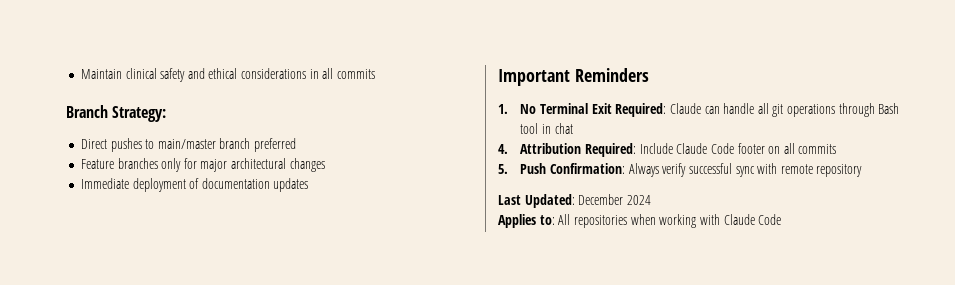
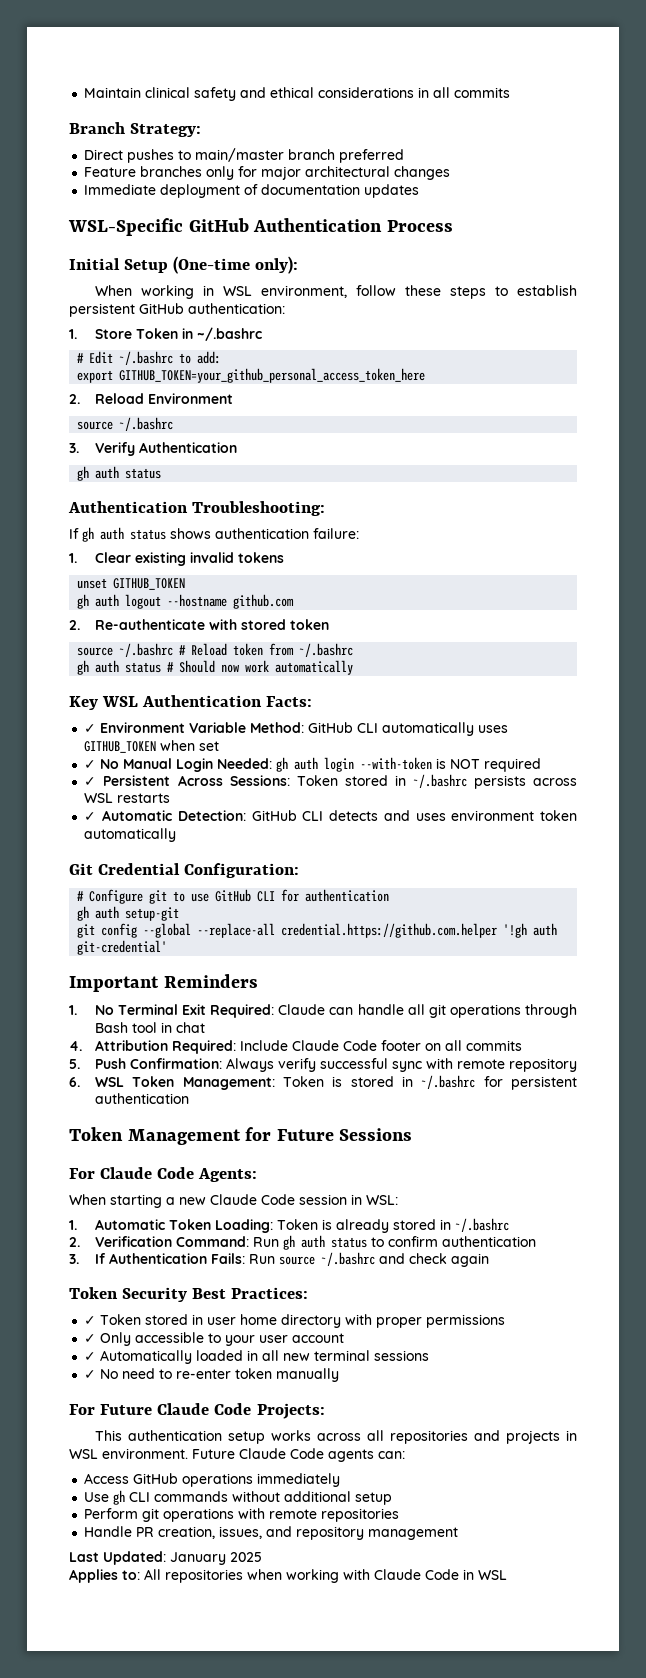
+ WSL-Specific GitHub Authentication Process
+ Initial Setup (One-time only):
+ When working in WSL environment, follow these steps to establish persistent GitHub authentication:
+ 1. Store Token in ~/.bashrc
+ # Edit ~/.bashrc to add:
+ export GITHUB_TOKEN=your_github_personal_access_token_here
+ 2. Reload Environment
+ source ~/.bashrc
+ 3. Verify Authentication
+ gh auth status
+ Authentication Troubleshooting:
+ If gh auth status shows authentication failure:
+ 1. Clear existing invalid tokens
+ unset GITHUB_TOKEN
+ gh auth logout --hostname github.com
+ 2. Re-authenticate with stored token
+ source ~/.bashrc # Reload token from ~/.bashrc
+ gh auth status # Should now work automatically
+ Key WSL Authentication Facts:
+ ✓ Environment Variable Method: GitHub CLI automatically uses GITHUB_TOKEN when set
+ ✓ No Manual Login Needed: gh auth login --with-token is NOT required
+ ✓ Persistent Across Sessions: Token stored in ~/.bashrc persists across WSL restarts
+ ✓ Automatic Detection: GitHub CLI detects and uses environment token automatically
+ Git Credential Configuration:
+ # Configure git to use GitHub CLI for authentication
+ gh auth setup-git
+ git config --global --replace-all credential.https://github.com.helper '!gh auth git-credential'
+ 6. WSL Token Management: Token is stored in ~/.bashrc for persistent authentication
+ Token Management for Future Sessions
+ For Claude Code Agents:
+ When starting a new Claude Code session in WSL:
+ 1. Automatic Token Loading: Token is already stored in ~/.bashrc
+ 2. Verification Command: Run gh auth status to confirm authentication
+ 3. If Authentication Fails: Run source ~/.bashrc and check again
+ Token Security Best Practices:
+ ✓ Token stored in user home directory with proper permissions
+ ✓ Only accessible to your user account
+ ✓ Automatically loaded in all new terminal sessions
+ ✓ No need to re-enter token manually
+ For Future Claude Code Projects:
+ This authentication setup works across all repositories and projects in WSL environment. Future Claude Code agents can:
+ Access GitHub operations immediately
+ Use gh CLI commands without additional setup
+ Perform git operations with remote repositories
+ Handle PR creation, issues, and repository management
- Last Updated: December 2024
+ Last Updated: January 2025
- Applies to: All repositories when working with Claude Code
+ Applies to: All repositories when working with Claude Code in WSL

